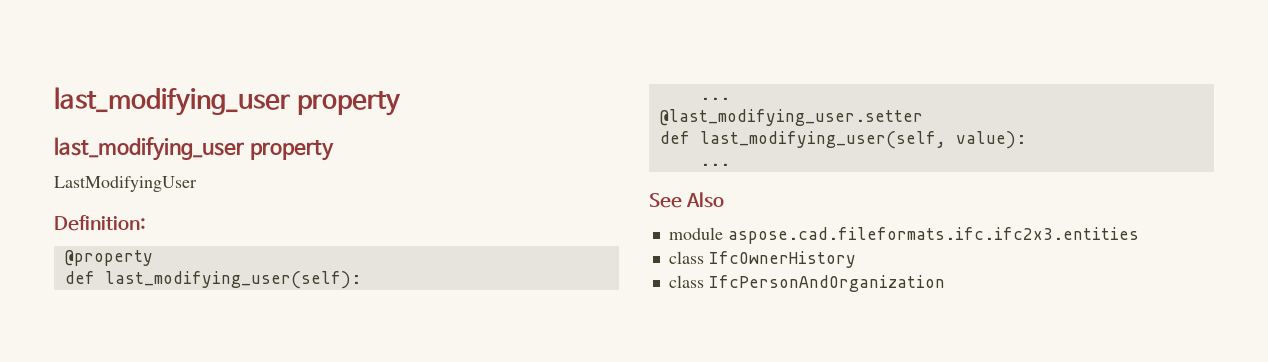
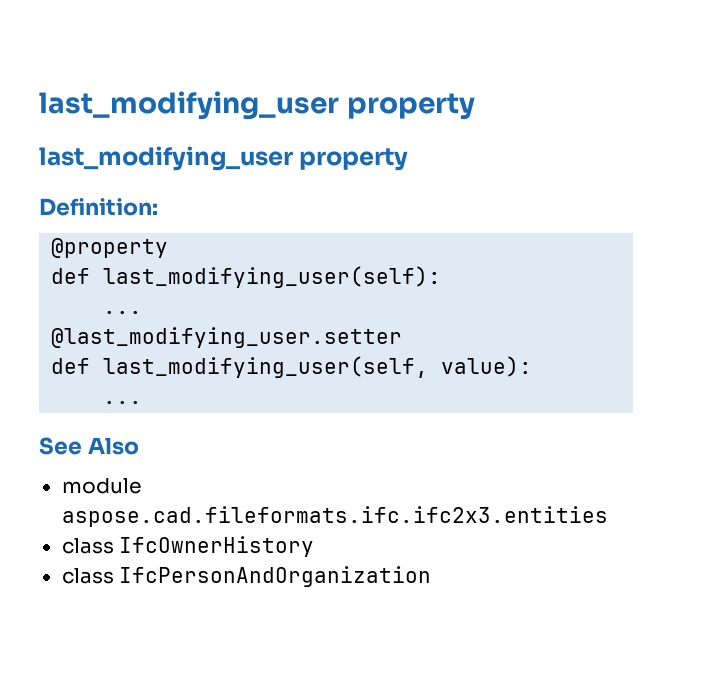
- LastModifyingUser

